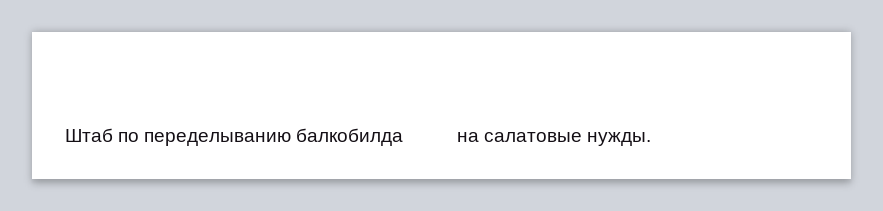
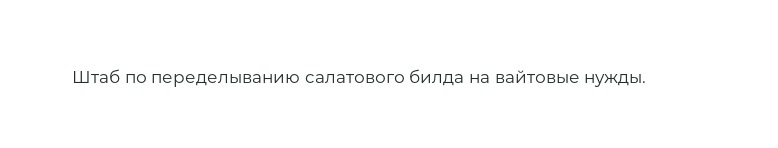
- Штаб по переделыванию балкобилда на салатовые нужды.
+ Штаб по переделыванию cалатового билда на вайтовые нужды.

